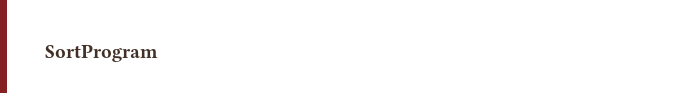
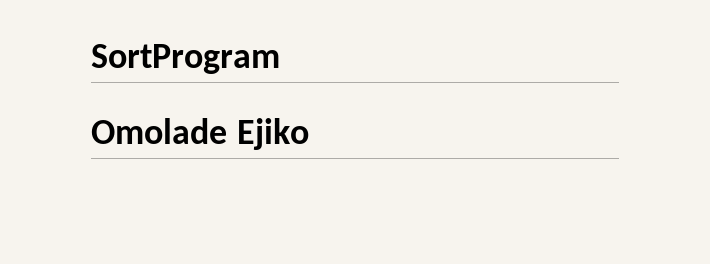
+ Omolade Ejiko

